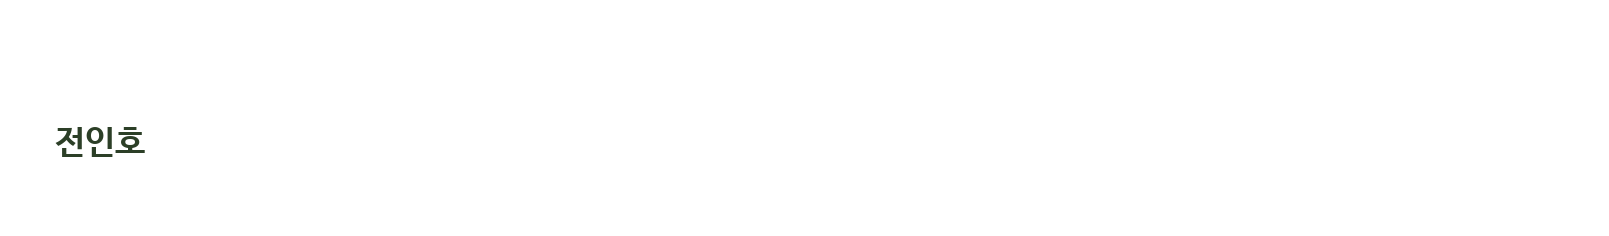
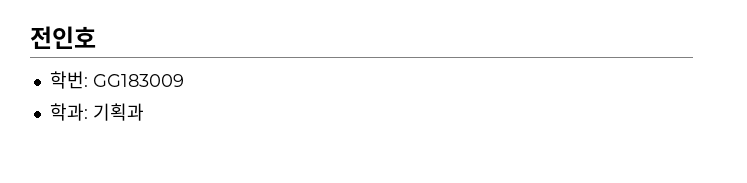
+ 학번: GG183009
+ 학과: 기획과

